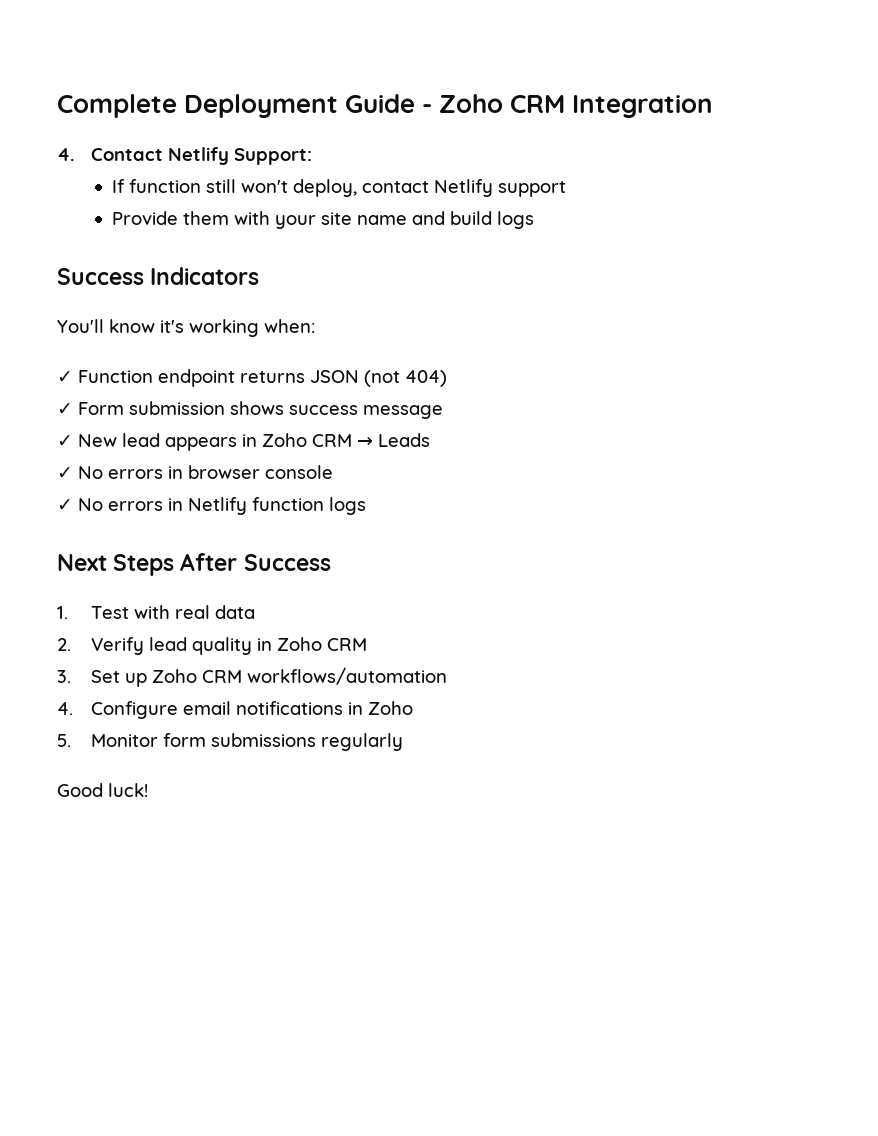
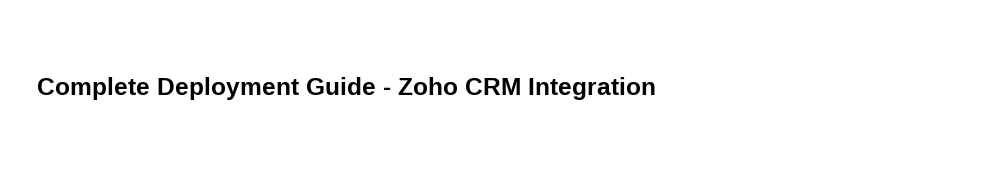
- 4. Contact Netlify Support:
- If function still won't deploy, contact Netlify support
- Provide them with your site name and build logs
- Success Indicators
- You'll know it's working when:
- ✓ Function endpoint returns JSON (not 404)
- ✓ Form submission shows success message
- ✓ New lead appears in Zoho CRM → Leads
- ✓ No errors in browser console
- ✓ No errors in Netlify function logs
- Next Steps After Success
- 1. Test with real data
- 2. Verify lead quality in Zoho CRM
- 3. Set up Zoho CRM workflows/automation
- 4. Configure email notifications in Zoho
- 5. Monitor form submissions regularly
- Good luck!

